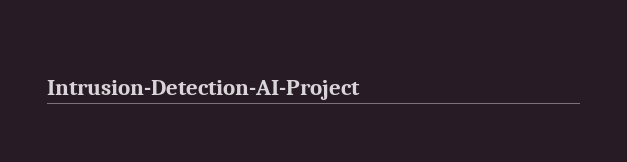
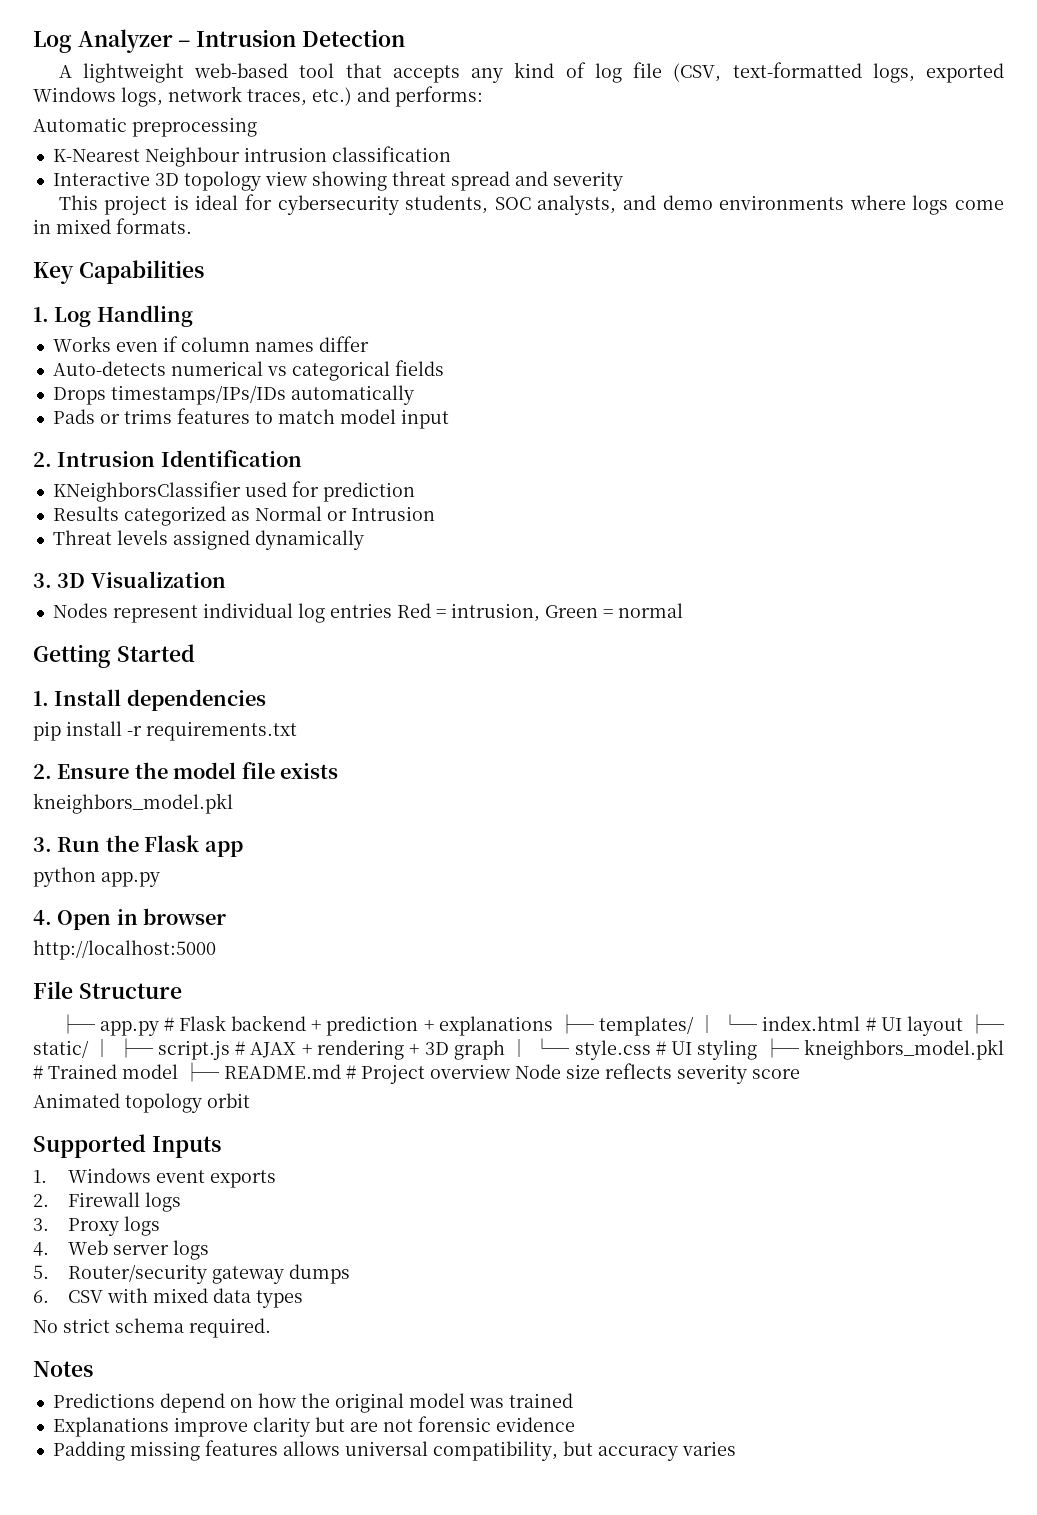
- Intrusion-Detection-AI-Project
+ Log Analyzer – Intrusion Detection
+ A lightweight web-based tool that accepts any kind of log file (CSV, text-formatted logs, exported Windows logs, network traces, etc.) and performs:
+ Automatic preprocessing
+ K-Nearest Neighbour intrusion classification
+ Interactive 3D topology view showing threat spread and severity
+ This project is ideal for cybersecurity students, SOC analysts, and demo environments where logs come in mixed formats.
+ Key Capabilities
+ 1. Log Handling
+ Works even if column names differ
+ Auto-detects numerical vs categorical fields
+ Drops timestamps/IPs/IDs automatically
+ Pads or trims features to match model input
+ 2. Intrusion Identification
+ KNeighborsClassifier used for prediction
+ Results categorized as Normal or Intrusion
+ Threat levels assigned dynamically
+ 3. 3D Visualization
+ Nodes represent individual log entries Red = intrusion, Green = normal
+ Getting Started
+ 1. Install dependencies
+ pip install -r requirements.txt
+ 2. Ensure the model file exists
+ kneighbors_model.pkl
+ 3. Run the Flask app
+ python app.py
+ 4. Open in browser
+ http://localhost:5000
+ File Structure
+ ├─ app.py # Flask backend + prediction + explanations ├─ templates/ │ └─ index.html # UI layout ├─ static/ │ ├─ script.js # AJAX + rendering + 3D graph │ └─ style.css # UI styling ├─ kneighbors_model.pkl # Trained model ├─ README.md # Project overview Node size reflects severity score
+ Animated topology orbit
+ Supported Inputs
+ 1. Windows event exports
+ 2. Firewall logs
+ 3. Proxy logs
+ 4. Web server logs
+ 5. Router/security gateway dumps
+ 6. CSV with mixed data types
+ No strict schema required.
+ Notes
+ Predictions depend on how the original model was trained
+ Explanations improve clarity but are not forensic evidence
+ Padding missing features allows universal compatibility, but accuracy varies

